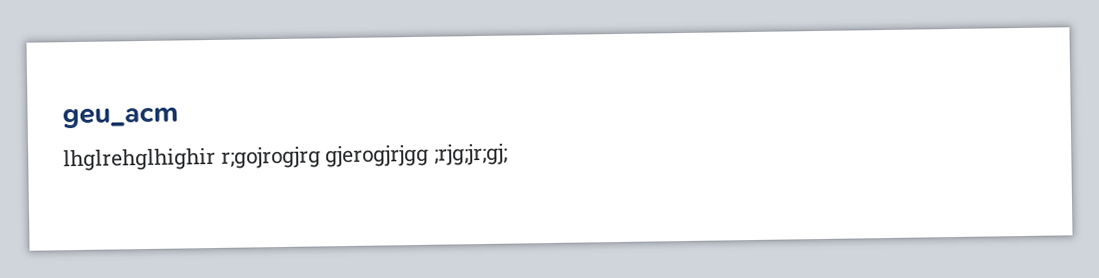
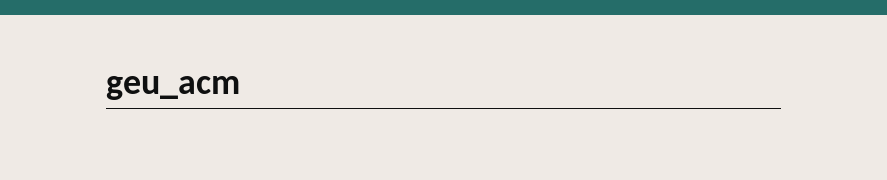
- lhglrehglhighir r;gojrogjrg gjerogjrjgg ;rjg;jr;gj;

